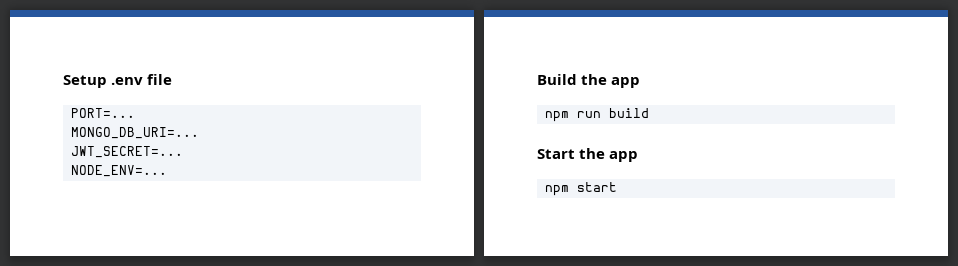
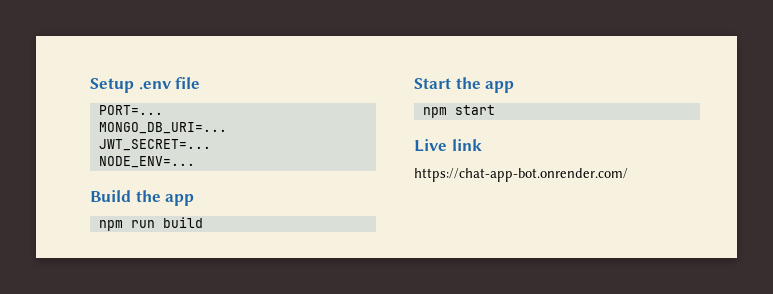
+ Live link
+ https://chat-app-bot.onrender.com/

